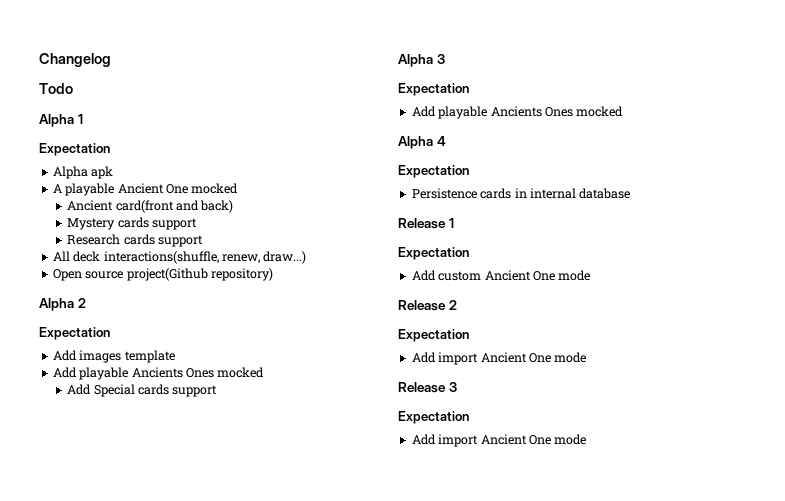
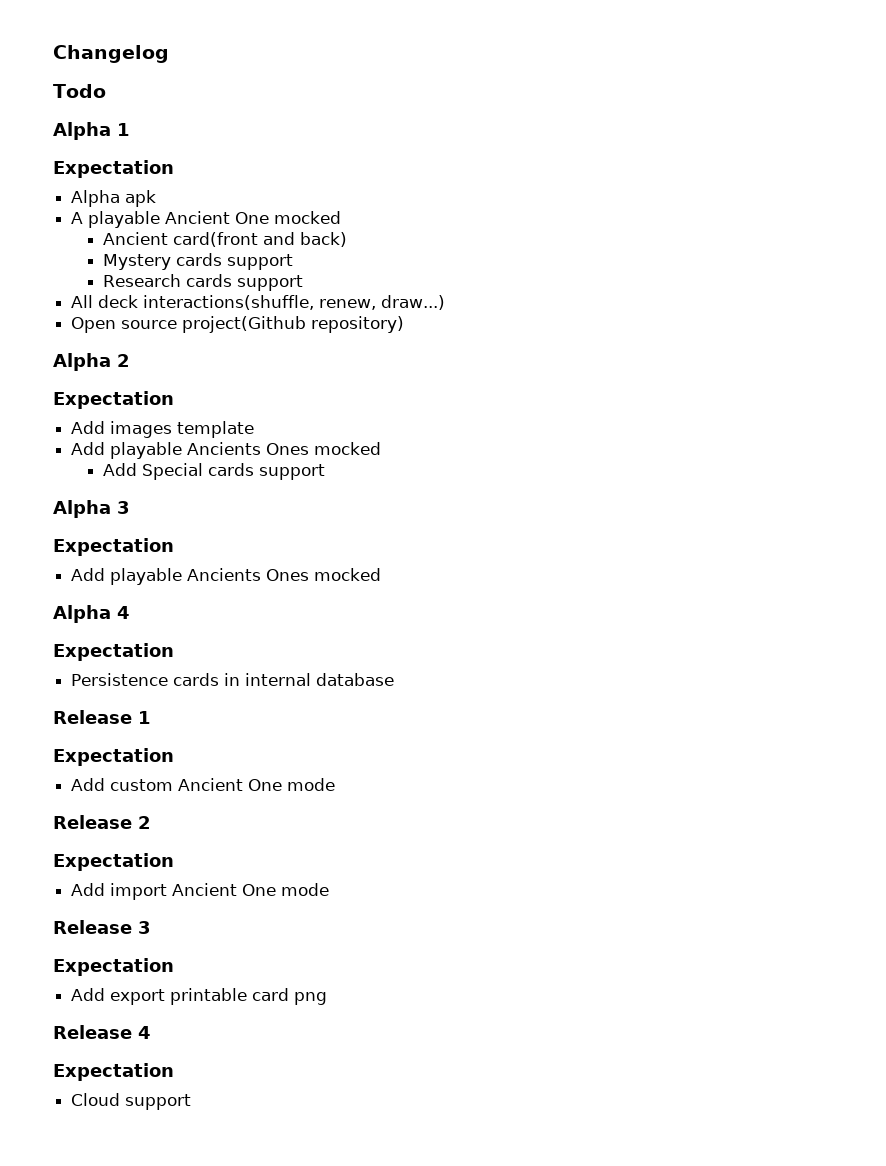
  Release 3
  Expectation
- Add import Ancient One mode
+ Add export printable card png
+ Release 4
+ Expectation
+ Cloud support

